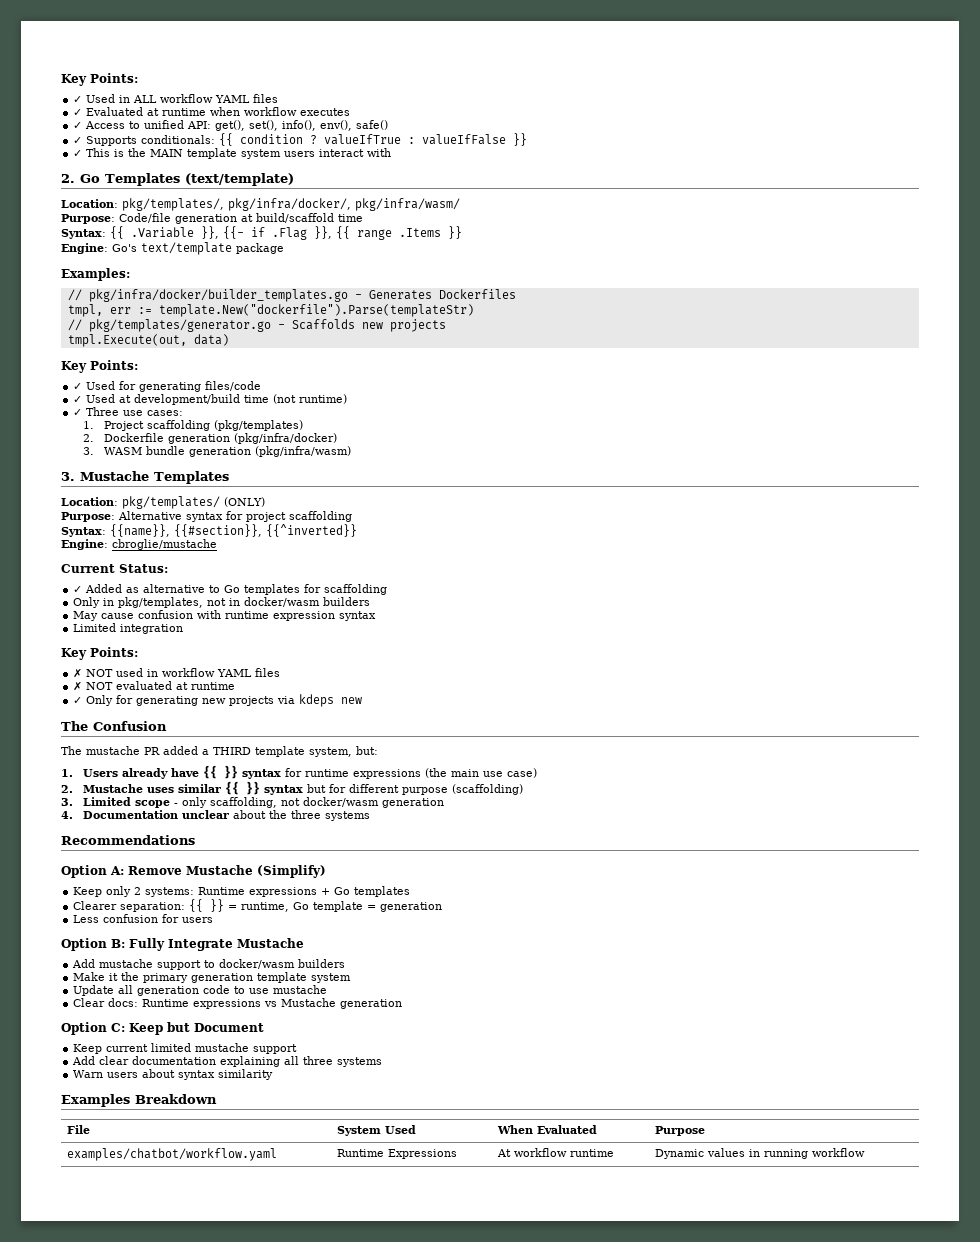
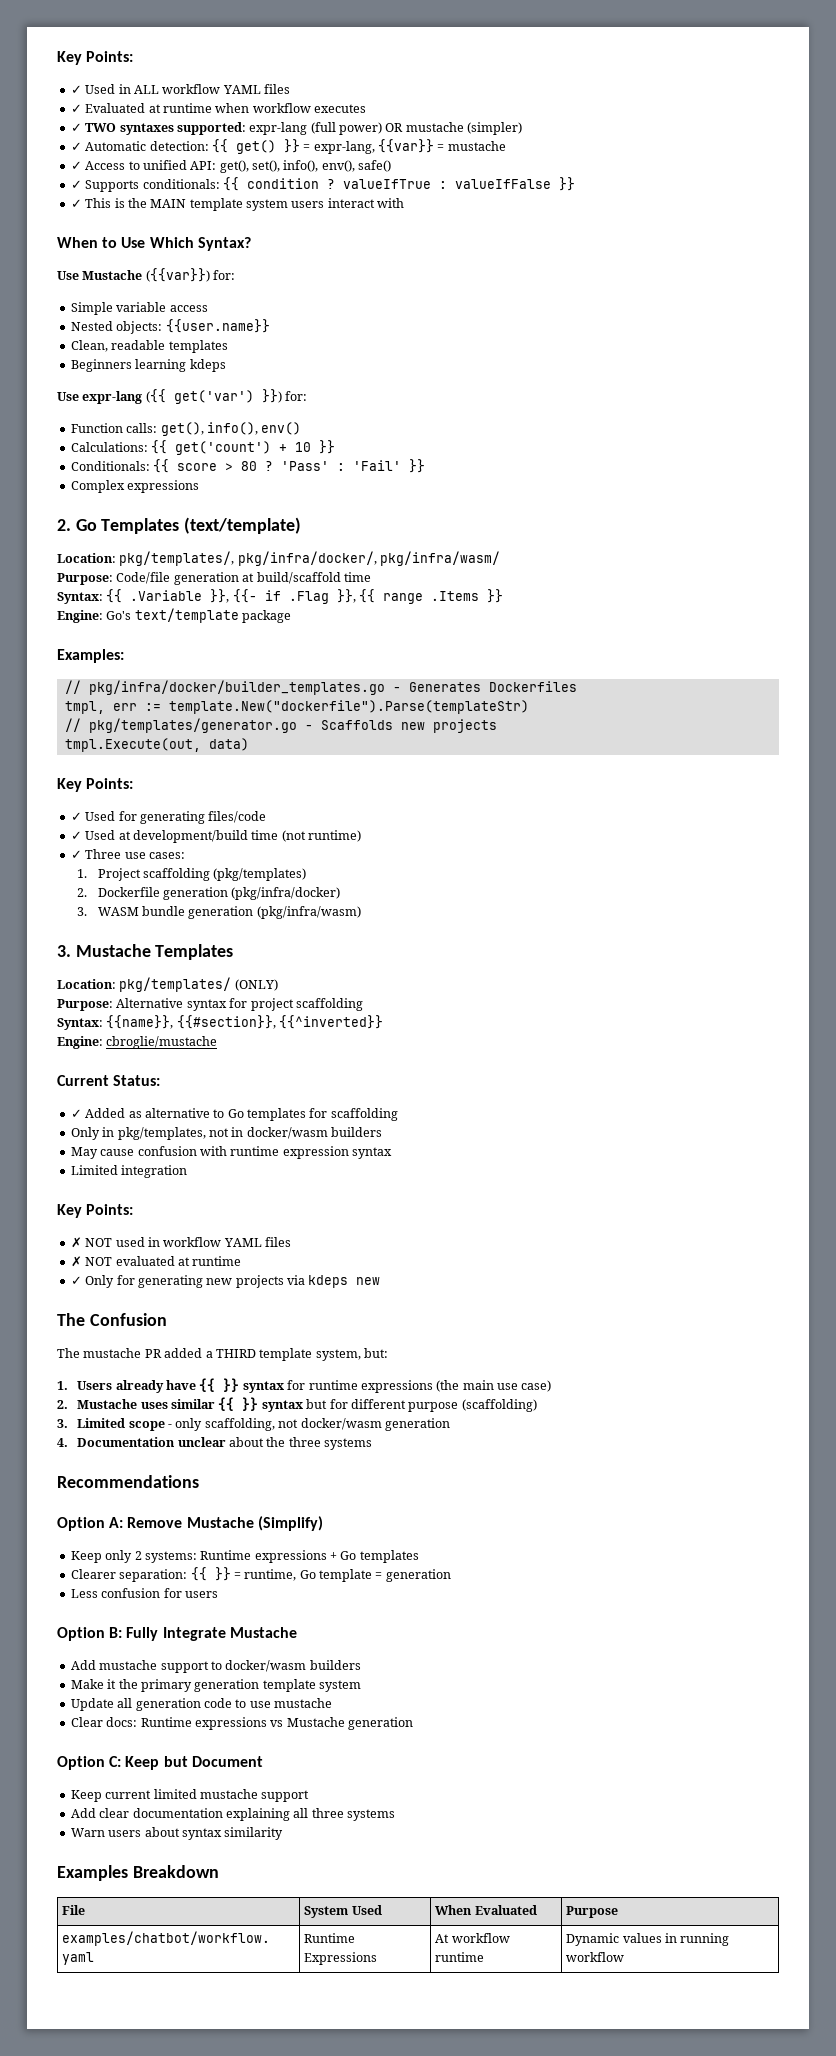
+ ✓ TWO syntaxes supported: expr-lang (full power) OR mustache (simpler)
+ ✓ Automatic detection: {{ get() }} = expr-lang, {{var}} = mustache
+ When to Use Which Syntax?
+ Use Mustache ({{var}}) for:
+ Simple variable access
+ Nested objects: {{user.name}}
+ Clean, readable templates
+ Beginners learning kdeps
+ Use expr-lang ({{ get('var') }}) for:
+ Function calls: get(), info(), env()
+ Calculations: {{ get('count') + 10 }}
+ Conditionals: {{ score > 80 ? 'Pass' : 'Fail' }}
+ Complex expressions

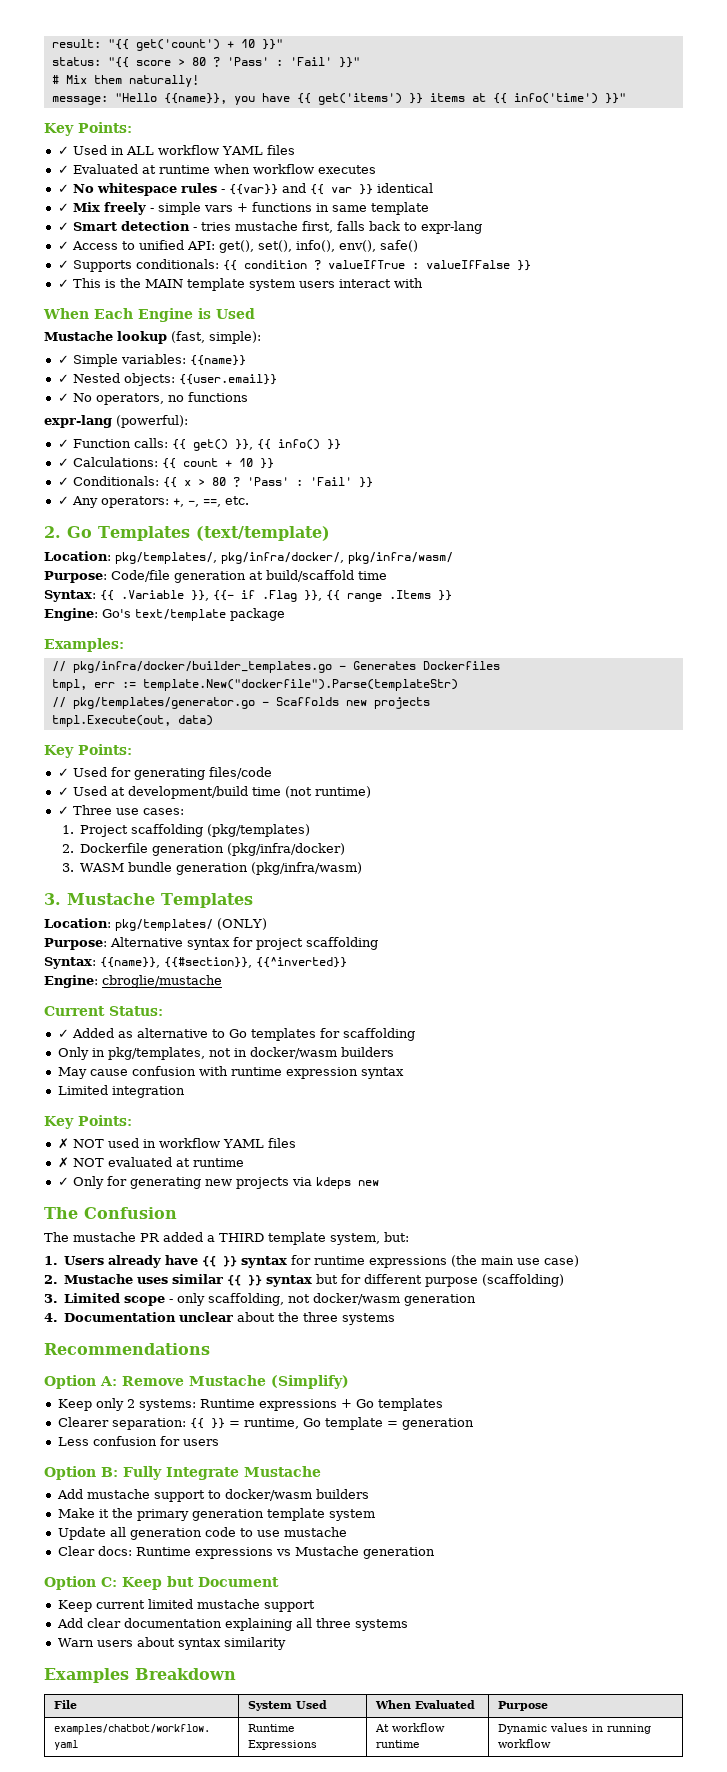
+ result: "{{ get('count') + 10 }}"
+ status: "{{ score > 80 ? 'Pass' : 'Fail' }}"
+ # Mix them naturally!
+ message: "Hello {{name}}, you have {{ get('items') }} items at {{ info('time') }}"
- ✓ TWO syntaxes supported: expr-lang (full power) OR mustache (simpler)
- ✓ Automatic detection: {{ get() }} = expr-lang, {{var}} = mustache
+ ✓ No whitespace rules - {{var}} and {{ var }} identical
+ ✓ Mix freely - simple vars + functions in same template
+ ✓ Smart detection - tries mustache first, falls back to expr-lang
- When to Use Which Syntax?
- Use Mustache ({{var}}) for:
- Simple variable access
- Nested objects: {{user.name}}
- Clean, readable templates
- Beginners learning kdeps
- Use expr-lang ({{ get('var') }}) for:
- Function calls: get(), info(), env()
- Calculations: {{ get('count') + 10 }}
+ When Each Engine is Used
+ Mustache lookup (fast, simple):
+ ✓ Simple variables: {{name}}
+ ✓ Nested objects: {{user.email}}
+ ✓ No operators, no functions
+ expr-lang (powerful):
+ ✓ Function calls: {{ get() }}, {{ info() }}
+ ✓ Calculations: {{ count + 10 }}
- Conditionals: {{ score > 80 ?
+ ✓ Conditionals: {{ x > 80 ?
- Complex expressions
+ ✓ Any operators: +, -, ==, etc.

